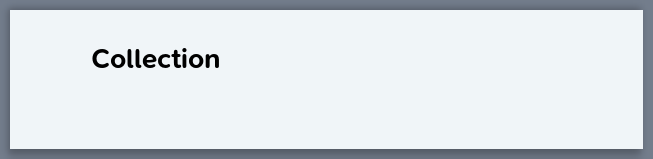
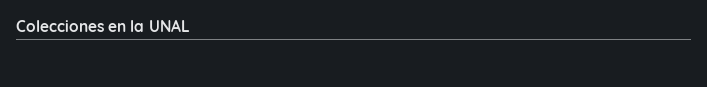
- Collection
+ Colecciones en la UNAL

